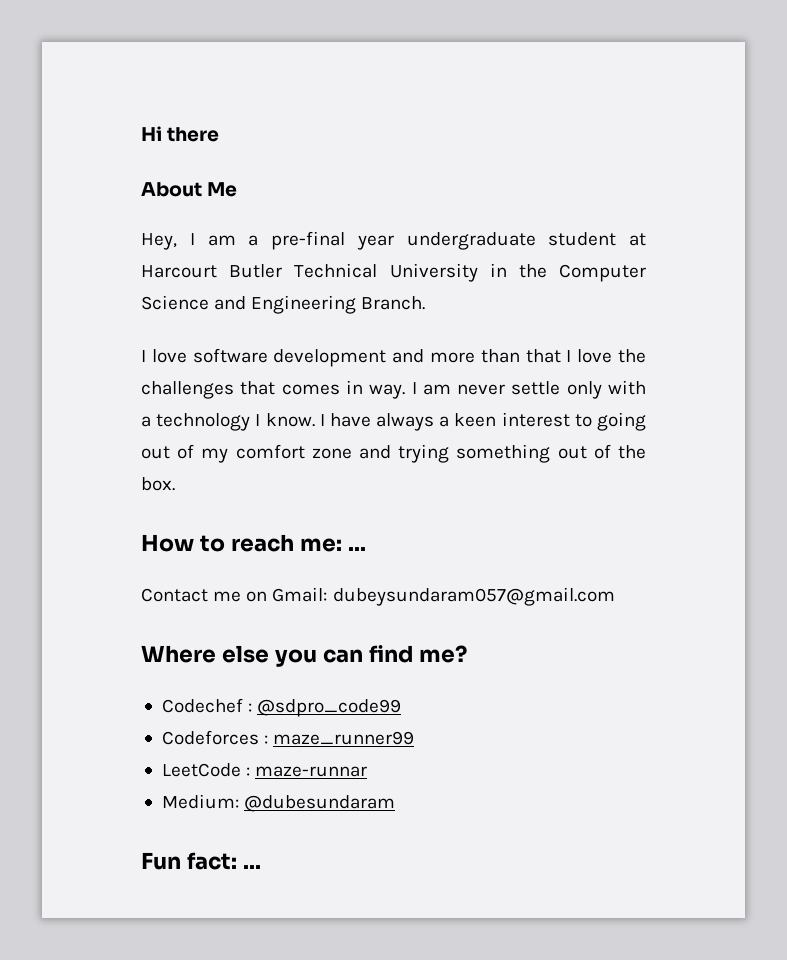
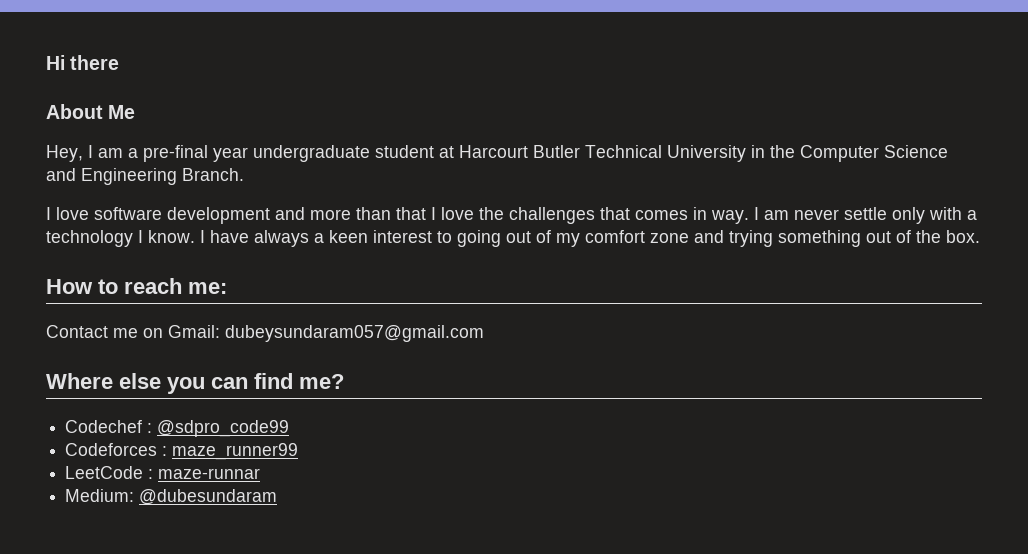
- How to reach me: ...
+ How to reach me:
- Fun fact: ...

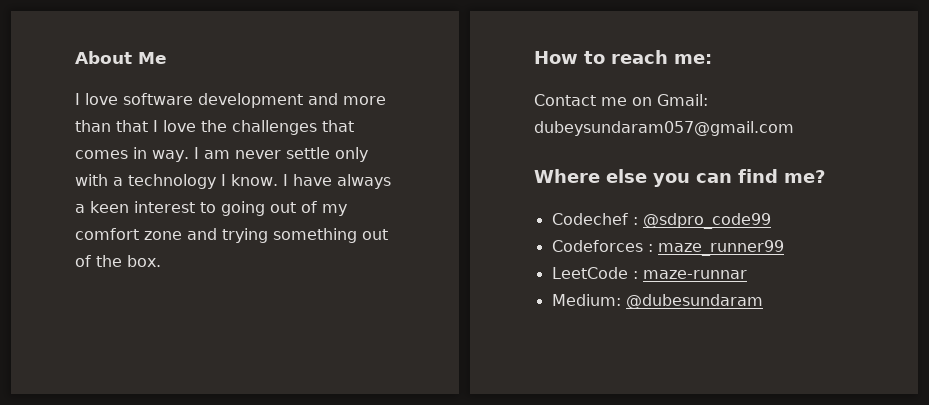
- Hi there
- Hey, I am a pre-final year undergraduate student at Harcourt Butler Technical University in the Computer Science and Engineering Branch.

